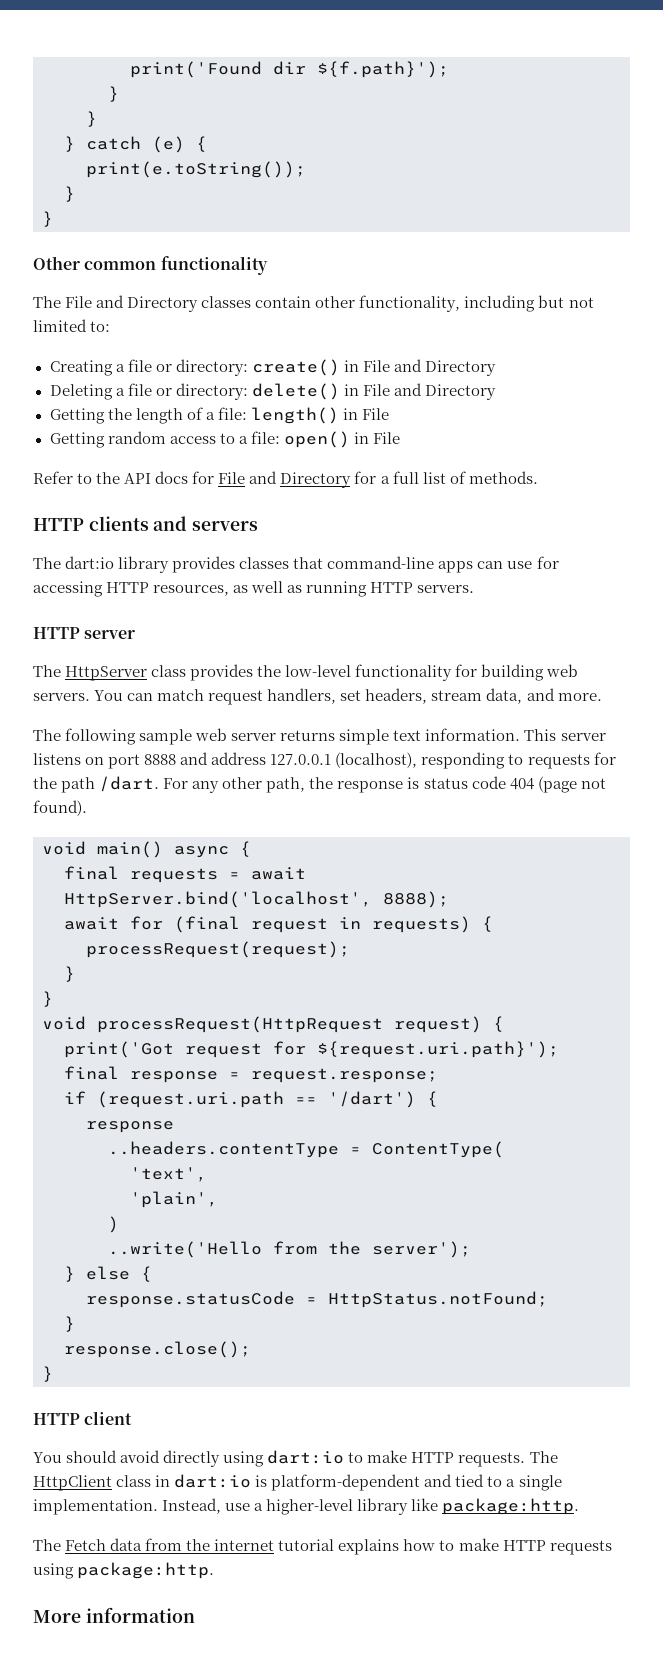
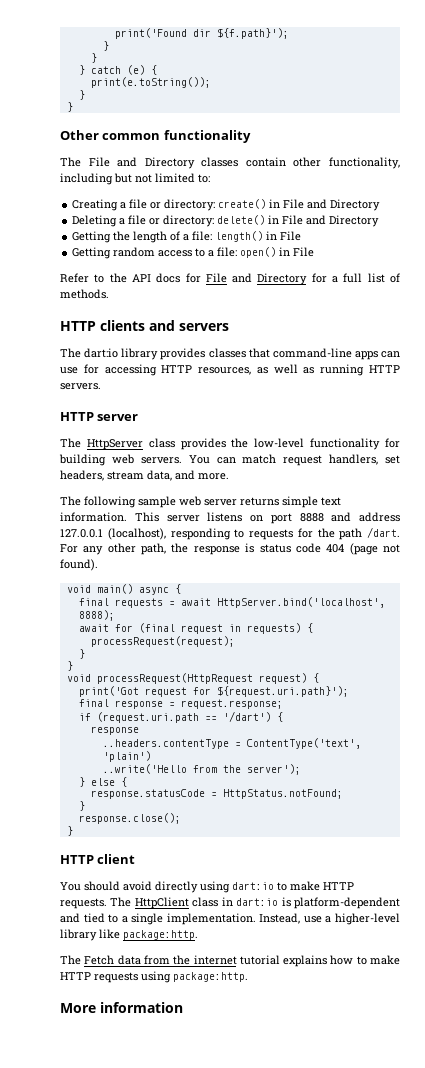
- ..headers.contentType = ContentType(
- 'text',
- 'plain',
- )
+ ..headers.contentType = ContentType('text', 'plain')

